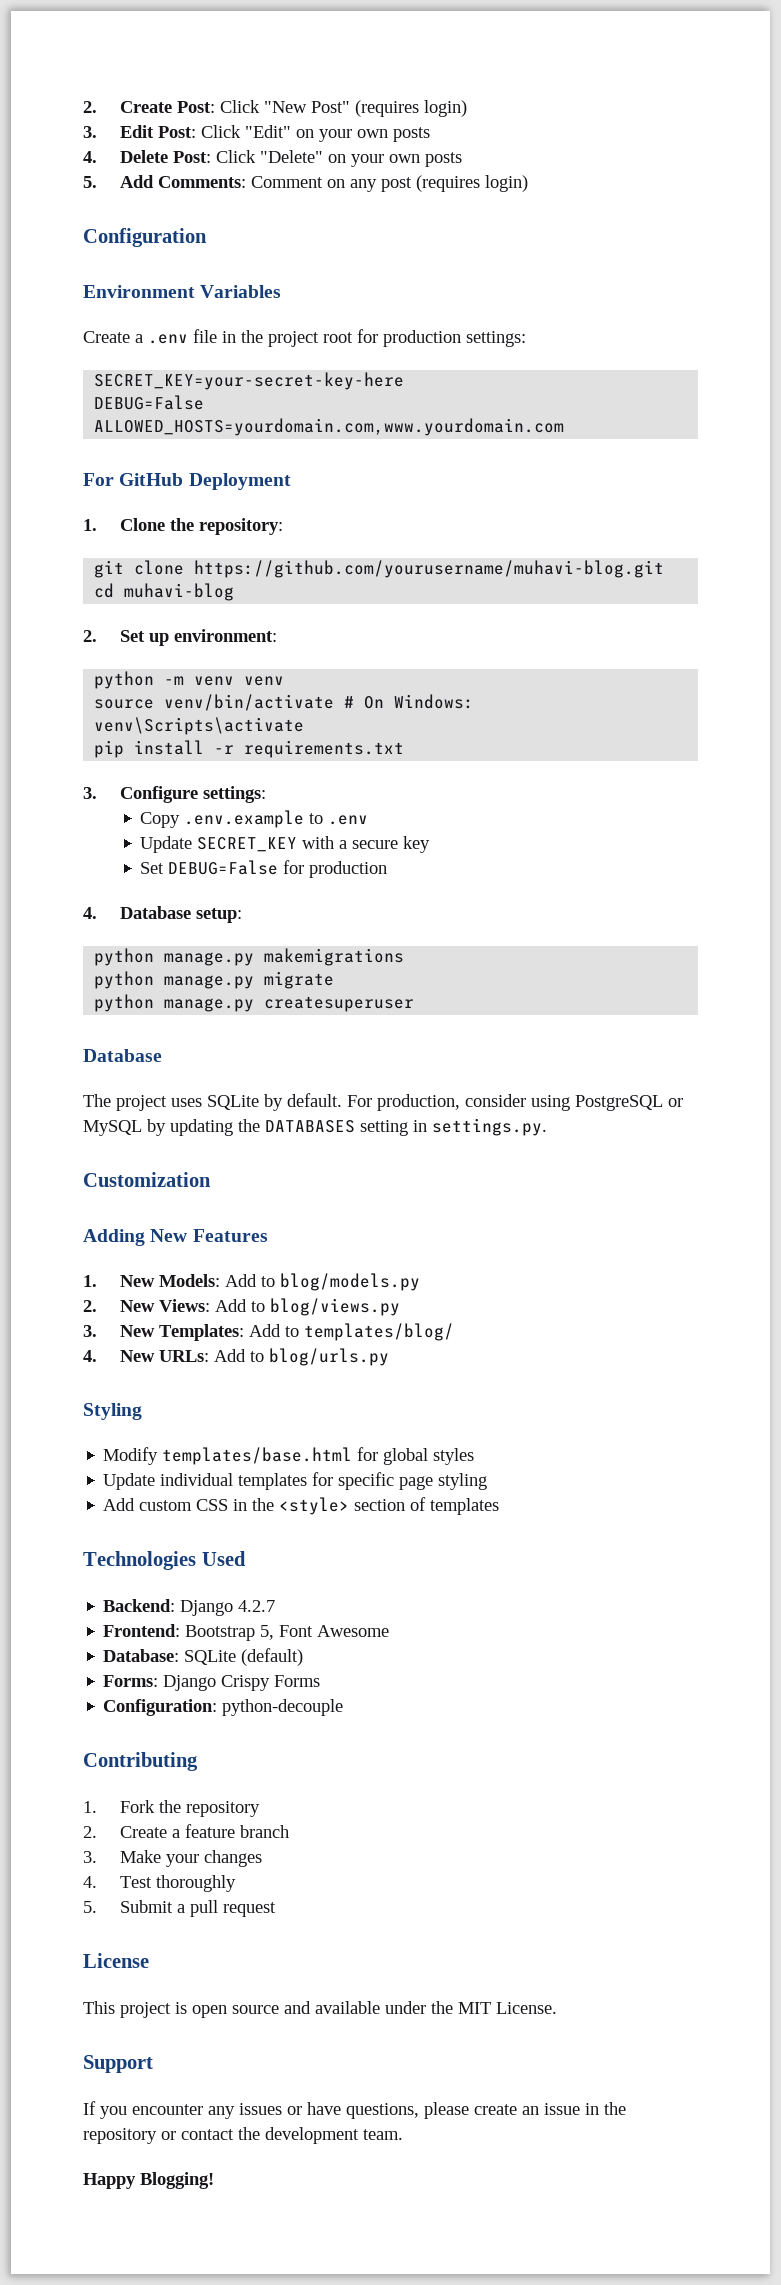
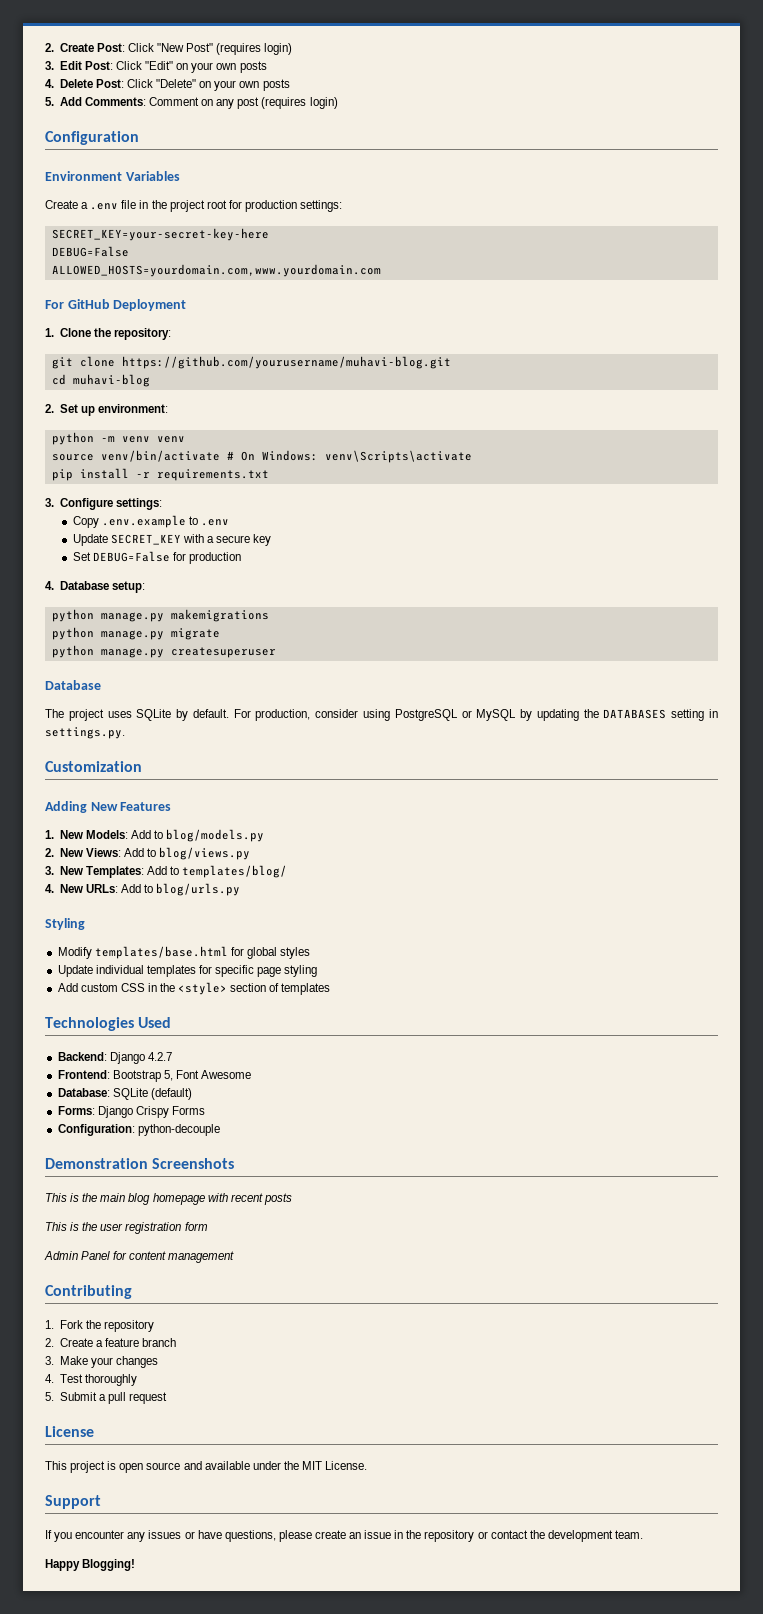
+ Demonstration Screenshots
+ This is the main blog homepage with recent posts
+ This is the user registration form
+ Admin Panel for content management

